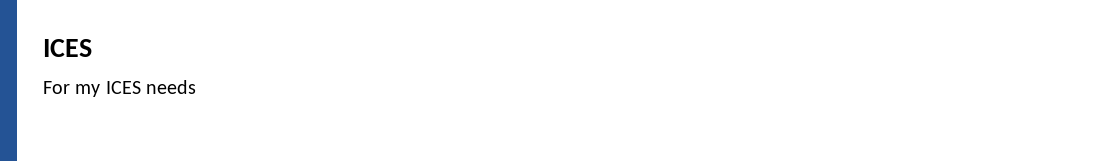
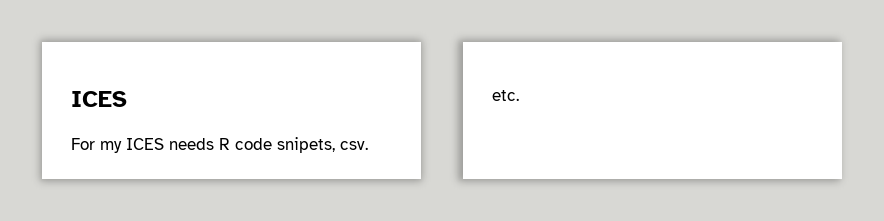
- For my ICES needs
+ For my ICES needs R code snipets, csv. etc.

